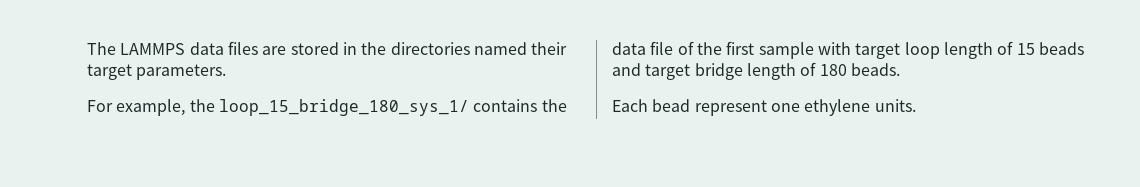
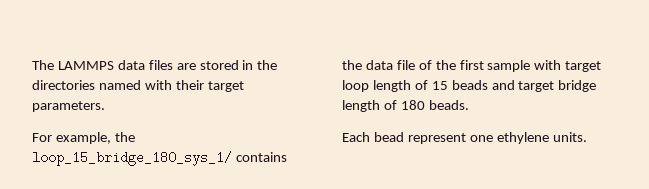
- The LAMMPS data files are stored in the directories named their target parameters.
+ The LAMMPS data files are stored in the directories named with their target parameters.

